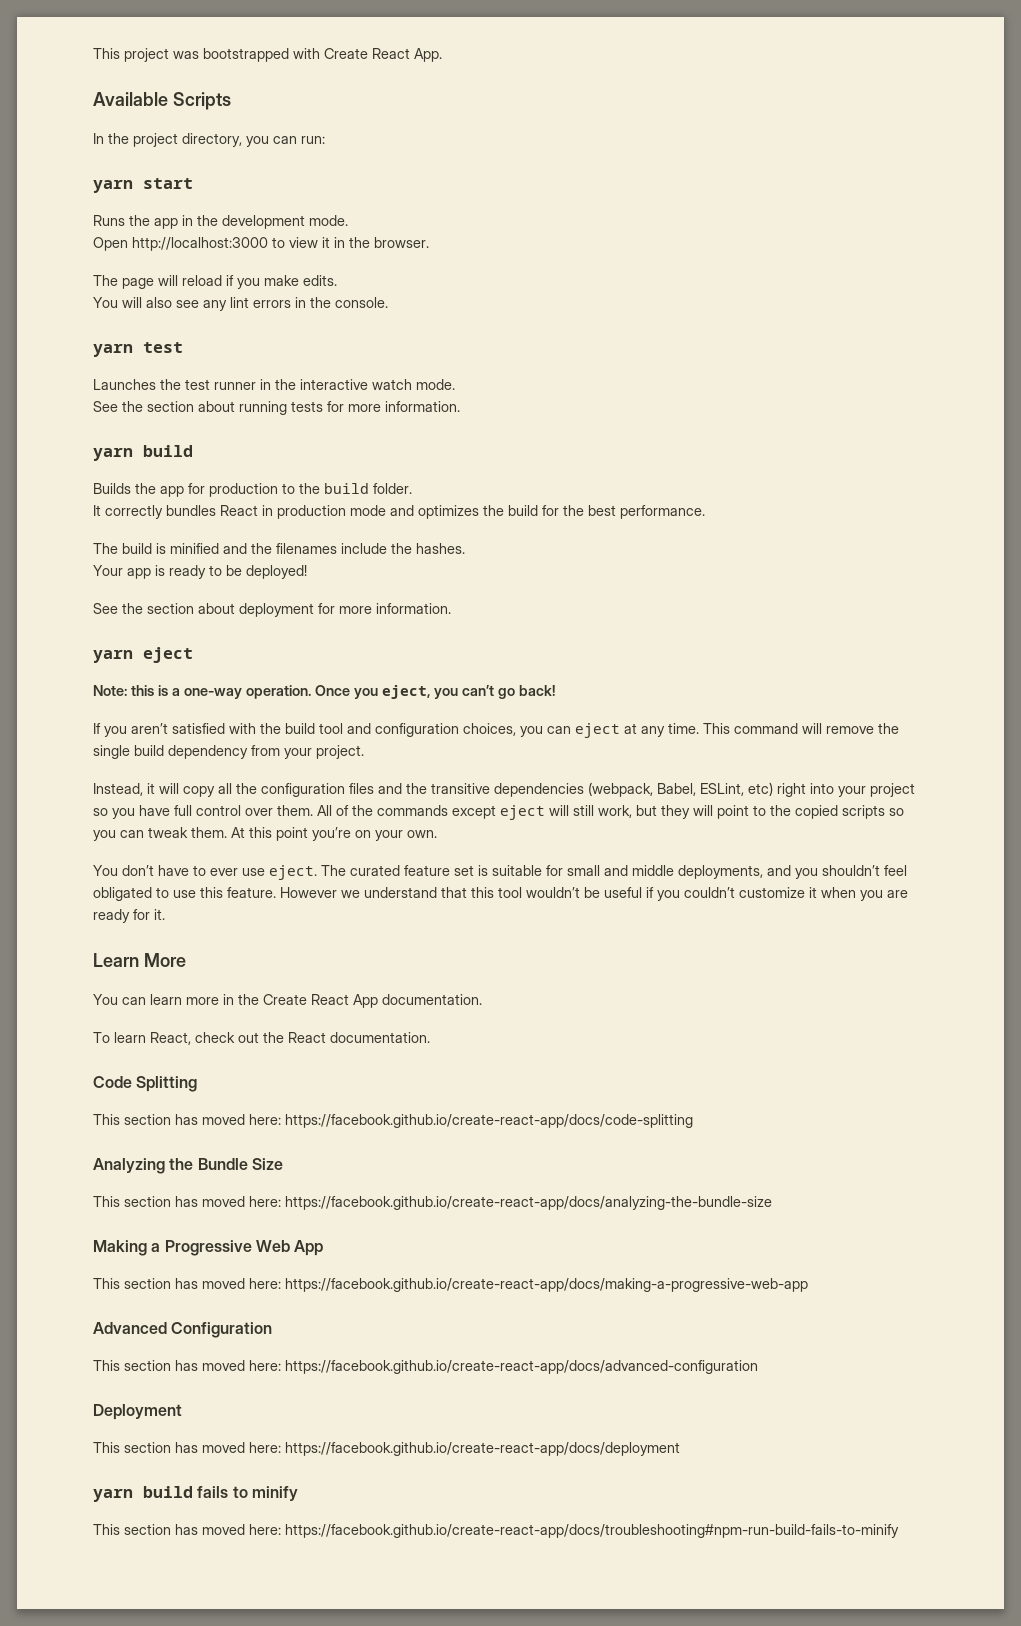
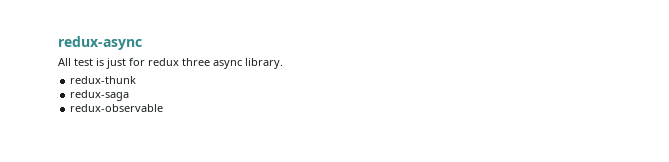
- This project was bootstrapped with Create React App.
- Available Scripts
- In the project directory, you can run:
- yarn start
- Runs the app in the development mode.
- Open http://localhost:3000 to view it in the browser.
- The page will reload if you make edits.
- You will also see any lint errors in the console.
- yarn test
- Launches the test runner in the interactive watch mode.
- See the section about running tests for more information.
- yarn build
- Builds the app for production to the build folder.
- It correctly bundles React in production mode and optimizes the build for the best performance.
- The build is minified and the filenames include the hashes.
- Your app is ready to be deployed!
- See the section about deployment for more information.
- yarn eject
- Note: this is a one-way operation. Once you eject, you can’t go back!
- If you aren’t satisfied with the build tool and configuration choices, you can eject at any time. This command will remove the single build dependency from your project.
- Instead, it will copy all the configuration files and the transitive dependencies (webpack, Babel, ESLint, etc) right into your project so you have full control over them. All of the commands except eject will still work, but they will point to the copied scripts so you can tweak them. At this point you’re on your own.
- You don’t have to ever use eject. The curated feature set is suitable for small and middle deployments, and you shouldn’t feel obligated to use this feature. However we understand that this tool wouldn’t be useful if you couldn’t customize it when you are ready for it.
- Learn More
- You can learn more in the Create React App documentation.
- To learn React, check out the React documentation.
- Code Splitting
- This section has moved here: https://facebook.github.io/create-react-app/docs/code-splitting
- Analyzing the Bundle Size
- This section has moved here: https://facebook.github.io/create-react-app/docs/analyzing-the-bundle-size
- Making a Progressive Web App
- This section has moved here: https://facebook.github.io/create-react-app/docs/making-a-progressive-web-app
- Advanced Configuration
- This section has moved here: https://facebook.github.io/create-react-app/docs/advanced-configuration
- Deployment
- This section has moved here: https://facebook.github.io/create-react-app/docs/deployment
- yarn build fails to minify
- This section has moved here: https://facebook.github.io/create-react-app/docs/troubleshooting#npm-run-build-fails-to-minify
+ redux-async
+ All test is just for redux three async library.
+ redux-thunk
+ redux-saga
+ redux-observable

